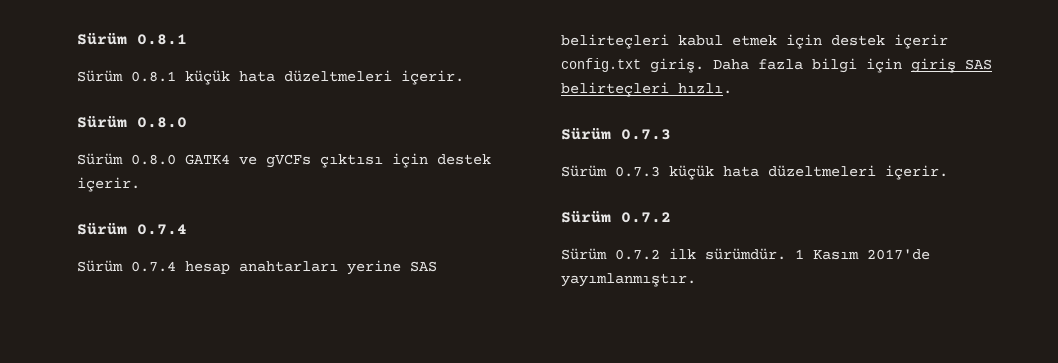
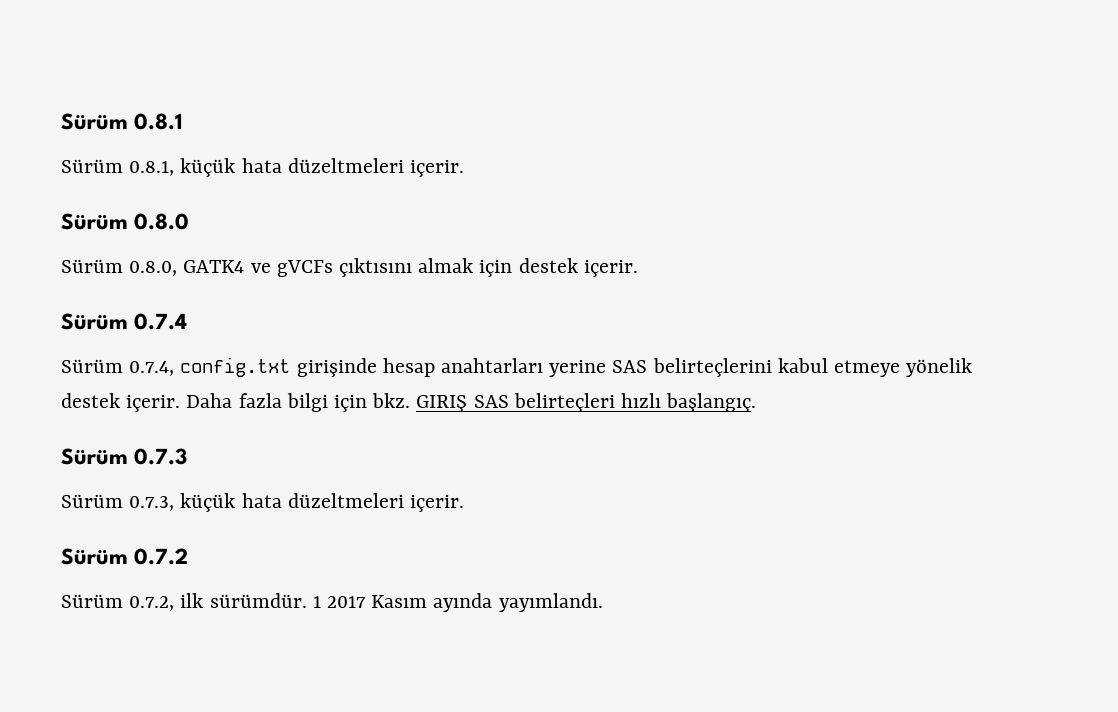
- Sürüm 0.8.1 küçük hata düzeltmeleri içerir.
+ Sürüm 0.8.1, küçük hata düzeltmeleri içerir.
- Sürüm 0.8.0 GATK4 ve gVCFs çıktısı için destek içerir.
+ Sürüm 0.8.0, GATK4 ve gVCFs çıktısını almak için destek içerir.
- Sürüm 0.7.4 hesap anahtarları yerine SAS belirteçleri kabul etmek için destek içerir config.txt giriş. Daha fazla bilgi için giriş SAS belirteçleri hızlı.
+ Sürüm 0.7.4, config.txt girişinde hesap anahtarları yerine SAS belirteçlerini kabul etmeye yönelik destek içerir. Daha fazla bilgi için bkz. GIRIŞ SAS belirteçleri hızlı başlangıç.
- Sürüm 0.7.3 küçük hata düzeltmeleri içerir.
+ Sürüm 0.7.3, küçük hata düzeltmeleri içerir.
- Sürüm 0.7.2 ilk sürümdür.
+ Sürüm 0.7.2, ilk sürümdür.
- 1 Kasım 2017'de yayımlanmıştır.
+ 1 2017 Kasım ayında yayımlandı.

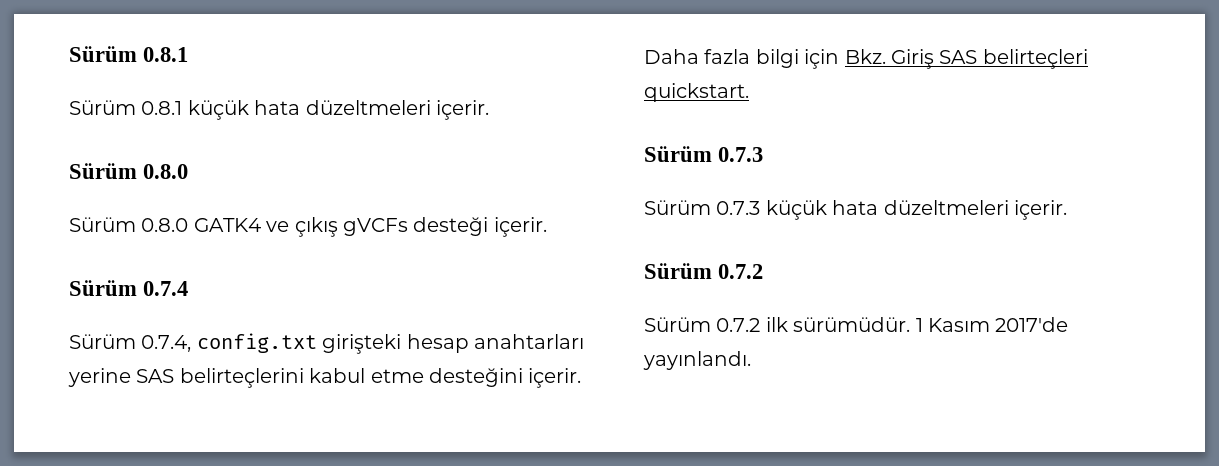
- Sürüm 0.8.1, küçük hata düzeltmeleri içerir.
+ Sürüm 0.8.1 küçük hata düzeltmeleri içerir.
- Sürüm 0.8.0, GATK4 ve gVCFs çıktısını almak için destek içerir.
+ Sürüm 0.8.0 GATK4 ve çıkış gVCFs desteği içerir.
- Sürüm 0.7.4, config.txt girişinde hesap anahtarları yerine SAS belirteçlerini kabul etmeye yönelik destek içerir.
+ Sürüm 0.7.4, config.txt girişteki hesap anahtarları yerine SAS belirteçlerini kabul etme desteğini içerir.
- Daha fazla bilgi için bkz. GIRIŞ SAS belirteçleri hızlı başlangıç.
+ Daha fazla bilgi için Bkz. Giriş SAS belirteçleri quickstart.
- Sürüm 0.7.3, küçük hata düzeltmeleri içerir.
+ Sürüm 0.7.3 küçük hata düzeltmeleri içerir.
- Sürüm 0.7.2, ilk sürümdür. 1 2017 Kasım ayında yayımlandı.
+ Sürüm 0.7.2 ilk sürümüdür. 1 Kasım 2017'de yayınlandı.

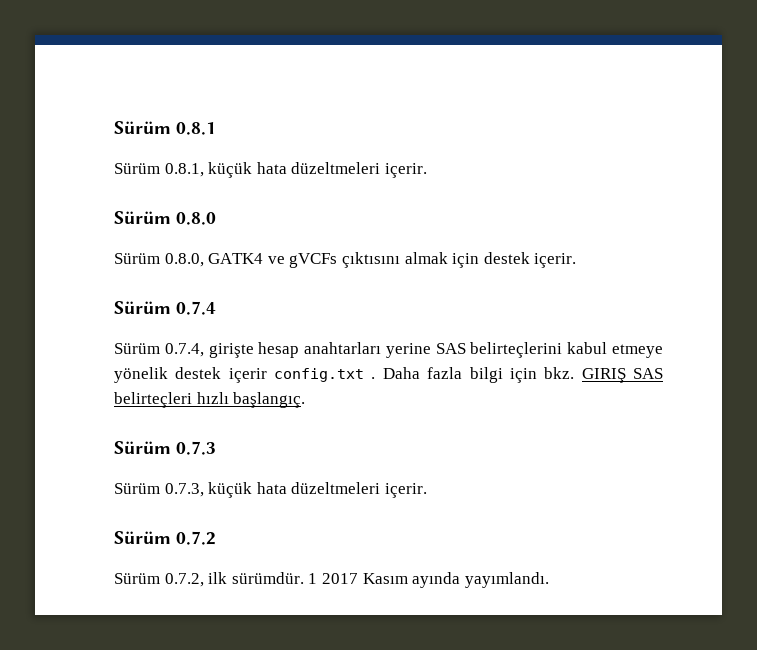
- Sürüm 0.8.1 küçük hata düzeltmeleri içerir.
+ Sürüm 0.8.1, küçük hata düzeltmeleri içerir.
- Sürüm 0.8.0 GATK4 ve çıkış gVCFs desteği içerir.
+ Sürüm 0.8.0, GATK4 ve gVCFs çıktısını almak için destek içerir.
- Sürüm 0.7.4, config.txt girişteki hesap anahtarları yerine SAS belirteçlerini kabul etme desteğini içerir. Daha fazla bilgi için Bkz. Giriş SAS belirteçleri quickstart.
+ Sürüm 0.7.4, girişte hesap anahtarları yerine SAS belirteçlerini kabul etmeye yönelik destek içerir config.txt . Daha fazla bilgi için bkz. GIRIŞ SAS belirteçleri hızlı başlangıç.
- Sürüm 0.7.3 küçük hata düzeltmeleri içerir.
+ Sürüm 0.7.3, küçük hata düzeltmeleri içerir.
- Sürüm 0.7.2 ilk sürümüdür. 1 Kasım 2017'de yayınlandı.
+ Sürüm 0.7.2, ilk sürümdür. 1 2017 Kasım ayında yayımlandı.

